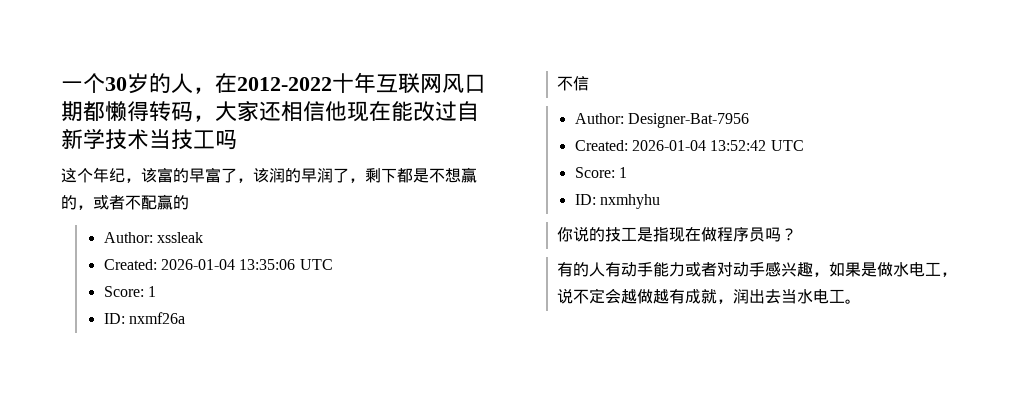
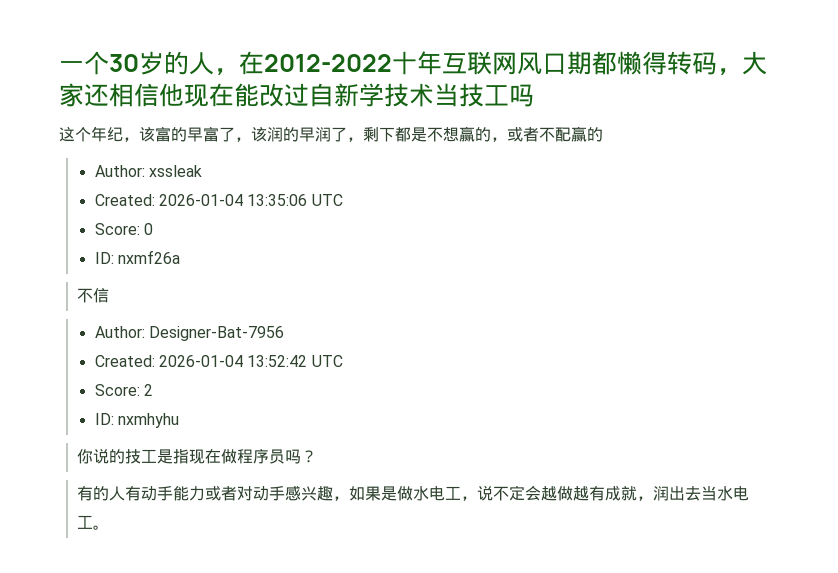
  Created: 2026-01-04 13:35:06 UTC
- Score: 1
+ Score: 0
  Created: 2026-01-04 13:52:42 UTC
- Score: 1
+ Score: 2

